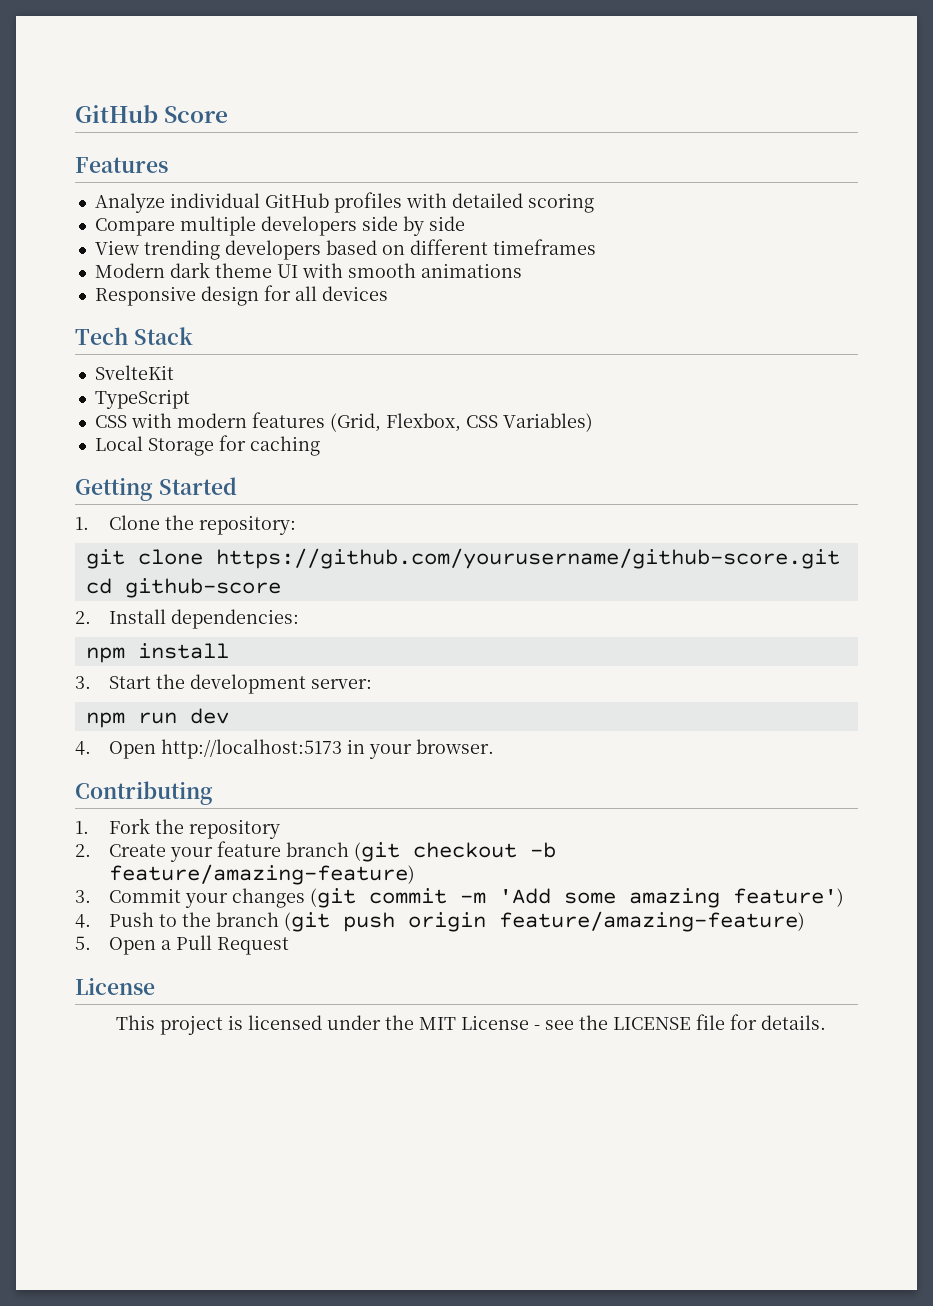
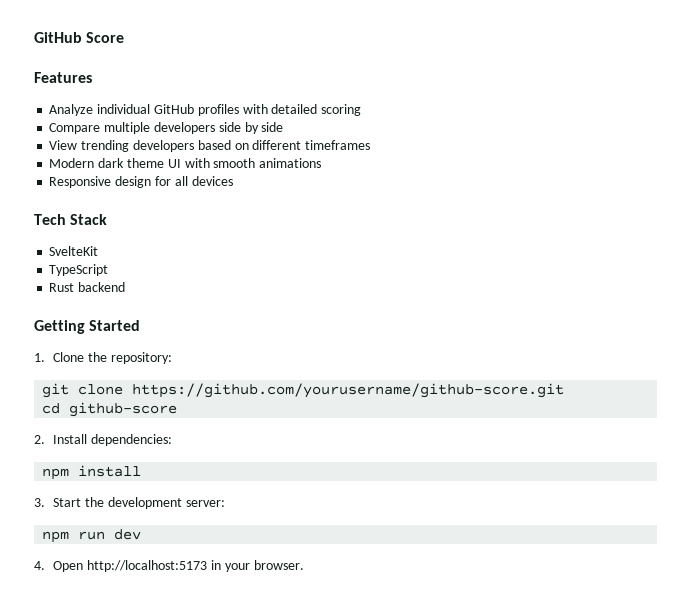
- CSS with modern features (Grid, Flexbox, CSS Variables)
- Local Storage for caching
+ Rust backend
- Contributing
- 1. Fork the repository
- 2. Create your feature branch (git checkout -b feature/amazing-feature)
- 3. Commit your changes (git commit -m 'Add some amazing feature')
- 4. Push to the branch (git push origin feature/amazing-feature)
- 5. Open a Pull Request
- License
- This project is licensed under the MIT License - see the LICENSE file for details.

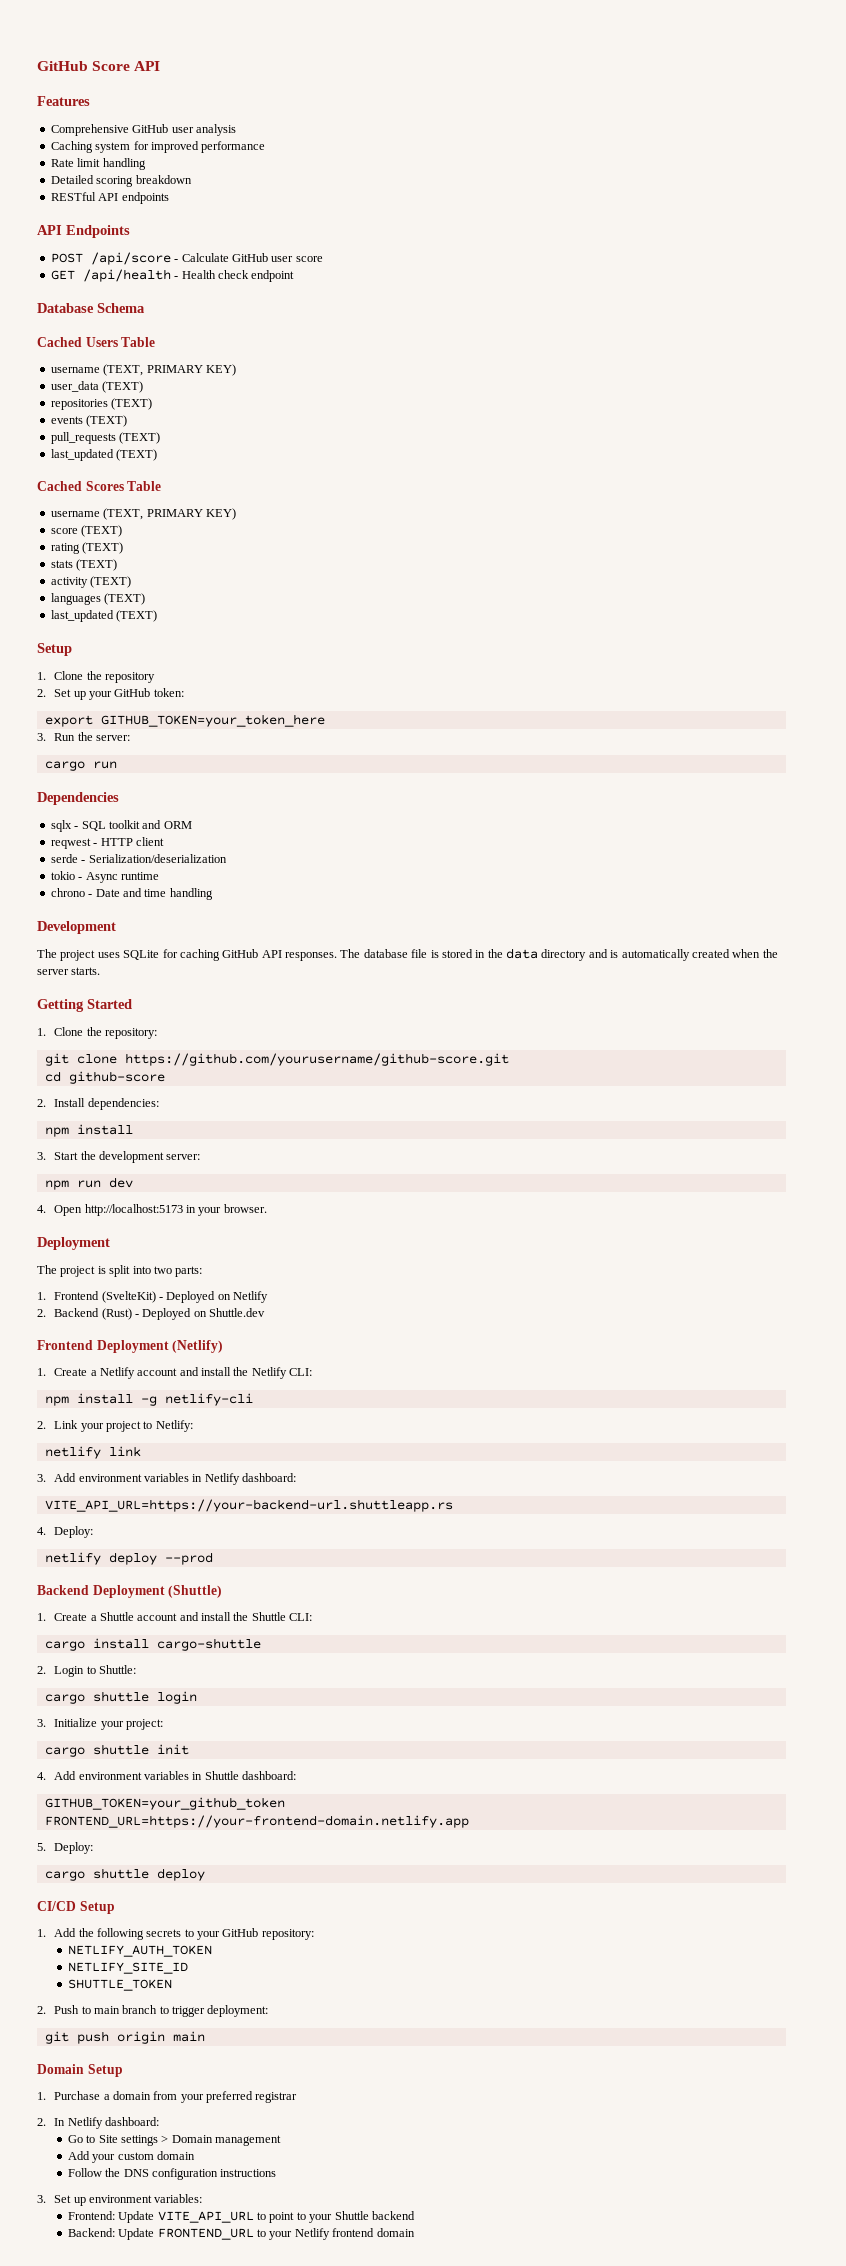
- GitHub Score
+ GitHub Score API
- Analyze individual GitHub profiles with detailed scoring
- Compare multiple developers side by side
- View trending developers based on different timeframes
- Modern dark theme UI with smooth animations
- Responsive design for all devices
- Tech Stack
- SvelteKit
- TypeScript
- Rust backend
+ Comprehensive GitHub user analysis
+ Caching system for improved performance
+ Rate limit handling
+ Detailed scoring breakdown
+ RESTful API endpoints
+ API Endpoints
+ POST /api/score - Calculate GitHub user score
+ GET /api/health - Health check endpoint
+ Database Schema
+ Cached Users Table
+ username (TEXT, PRIMARY KEY)
+ user_data (TEXT)
+ repositories (TEXT)
+ events (TEXT)
+ pull_requests (TEXT)
+ last_updated (TEXT)
+ Cached Scores Table
+ username (TEXT, PRIMARY KEY)
+ score (TEXT)
+ rating (TEXT)
+ stats (TEXT)
+ activity (TEXT)
+ languages (TEXT)
+ last_updated (TEXT)
+ Setup
+ 1. Clone the repository
+ 2. Set up your GitHub token:
+ export GITHUB_TOKEN=your_token_here
+ 3. Run the server:
+ cargo run
+ Dependencies
+ sqlx - SQL toolkit and ORM
+ reqwest - HTTP client
+ serde - Serialization/deserialization
+ tokio - Async runtime
+ chrono - Date and time handling
+ Development
+ The project uses SQLite for caching GitHub API responses. The database file is stored in the data directory and is automatically created when the server starts.
  4. Open http://localhost:5173 in your browser.
+ Deployment
+ The project is split into two parts:
+ 1. Frontend (SvelteKit) - Deployed on Netlify
+ 2. Backend (Rust) - Deployed on Shuttle.dev
+ Frontend Deployment (Netlify)
+ 1. Create a Netlify account and install the Netlify CLI:
+ npm install -g netlify-cli
+ 2. Link your project to Netlify:
+ netlify link
+ 3. Add environment variables in Netlify dashboard:
+ VITE_API_URL=https://your-backend-url.shuttleapp.rs
+ 4. Deploy:
+ netlify deploy --prod
+ Backend Deployment (Shuttle)
+ 1. Create a Shuttle account and install the Shuttle CLI:
+ cargo install cargo-shuttle
+ 2. Login to Shuttle:
+ cargo shuttle login
+ 3. Initialize your project:
+ cargo shuttle init
+ 4. Add environment variables in Shuttle dashboard:
+ GITHUB_TOKEN=your_github_token
+ FRONTEND_URL=https://your-frontend-domain.netlify.app
+ 5. Deploy:
+ cargo shuttle deploy
+ CI/CD Setup
+ 1. Add the following secrets to your GitHub repository:
+ NETLIFY_AUTH_TOKEN
+ NETLIFY_SITE_ID
+ SHUTTLE_TOKEN
+ 2. Push to main branch to trigger deployment:
+ git push origin main
+ Domain Setup
+ 1. Purchase a domain from your preferred registrar
+ 2. In Netlify dashboard:
+ Go to Site settings > Domain management
+ Add your custom domain
+ Follow the DNS configuration instructions
+ 3. Set up environment variables:
+ Frontend: Update VITE_API_URL to point to your Shuttle backend
+ Backend: Update FRONTEND_URL to your Netlify frontend domain

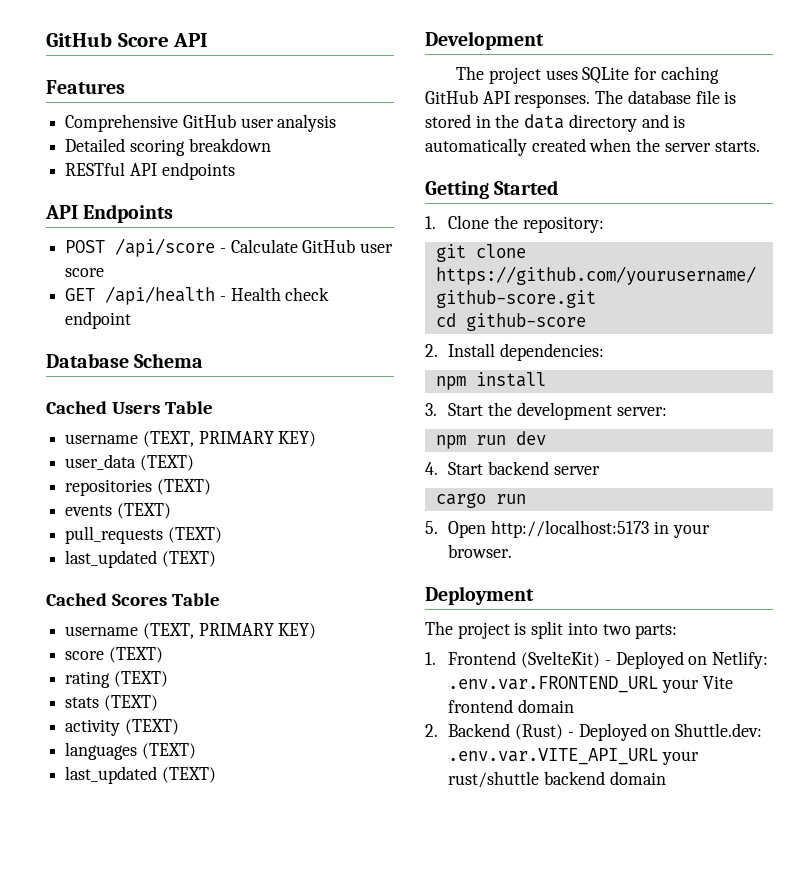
- Caching system for improved performance
- Rate limit handling
  languages (TEXT)
  last_updated (TEXT)
- Setup
- 1. Clone the repository
- 2. Set up your GitHub token:
- export GITHUB_TOKEN=your_token_here
- 3. Run the server:
- cargo run
- Dependencies
- sqlx - SQL toolkit and ORM
- reqwest - HTTP client
- serde - Serialization/deserialization
- tokio - Async runtime
- chrono - Date and time handling
- 4. Open http://localhost:5173 in your browser.
+ 4. Start backend server
+ cargo run
+ 5. Open http://localhost:5173 in your browser.
- 1. Frontend (SvelteKit) - Deployed on Netlify
+ 1. Frontend (SvelteKit) - Deployed on Netlify: .env.var.FRONTEND_URL your Vite frontend domain
- 2. Backend (Rust) - Deployed on Shuttle.dev
- Frontend Deployment (Netlify)
- 1. Create a Netlify account and install the Netlify CLI:
- npm install -g netlify-cli
- 2. Link your project to Netlify:
- netlify link
- 3. Add environment variables in Netlify dashboard:
- VITE_API_URL=https://your-backend-url.shuttleapp.rs
- 4. Deploy:
- netlify deploy --prod
- Backend Deployment (Shuttle)
- 1. Create a Shuttle account and install the Shuttle CLI:
- cargo install cargo-shuttle
- 2. Login to Shuttle:
- cargo shuttle login
- 3. Initialize your project:
- cargo shuttle init
- 4. Add environment variables in Shuttle dashboard:
- GITHUB_TOKEN=your_github_token
- FRONTEND_URL=https://your-frontend-domain.netlify.app
- 5. Deploy:
- cargo shuttle deploy
- CI/CD Setup
- 1. Add the following secrets to your GitHub repository:
- NETLIFY_AUTH_TOKEN
- NETLIFY_SITE_ID
- SHUTTLE_TOKEN
- 2. Push to main branch to trigger deployment:
- git push origin main
- Domain Setup
- 1. Purchase a domain from your preferred registrar
- 2. In Netlify dashboard:
- Go to Site settings > Domain management
- Add your custom domain
- Follow the DNS configuration instructions
- 3. Set up environment variables:
- Frontend: Update VITE_API_URL to point to your Shuttle backend
- Backend: Update FRONTEND_URL to your Netlify frontend domain
+ 2. Backend (Rust) - Deployed on Shuttle.dev: .env.var.VITE_API_URL your rust/shuttle backend domain

